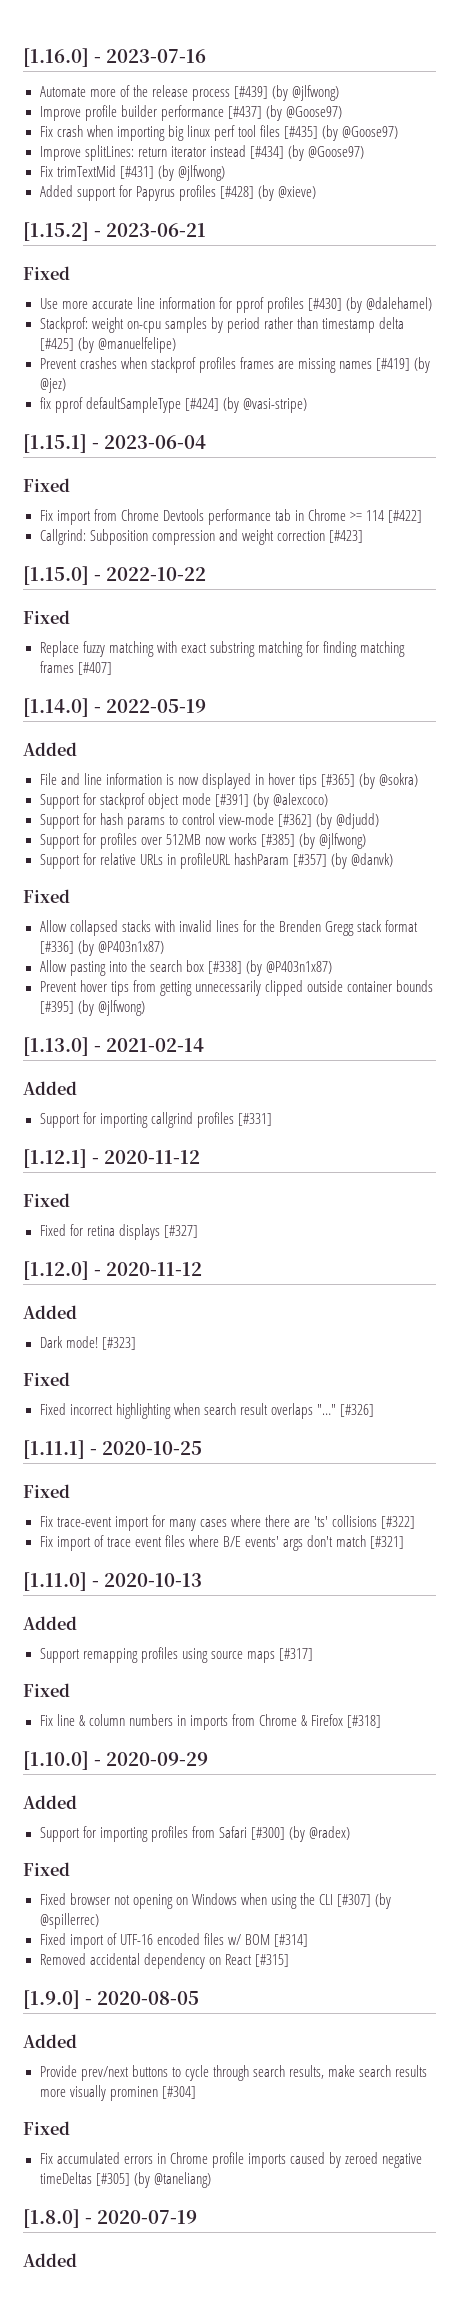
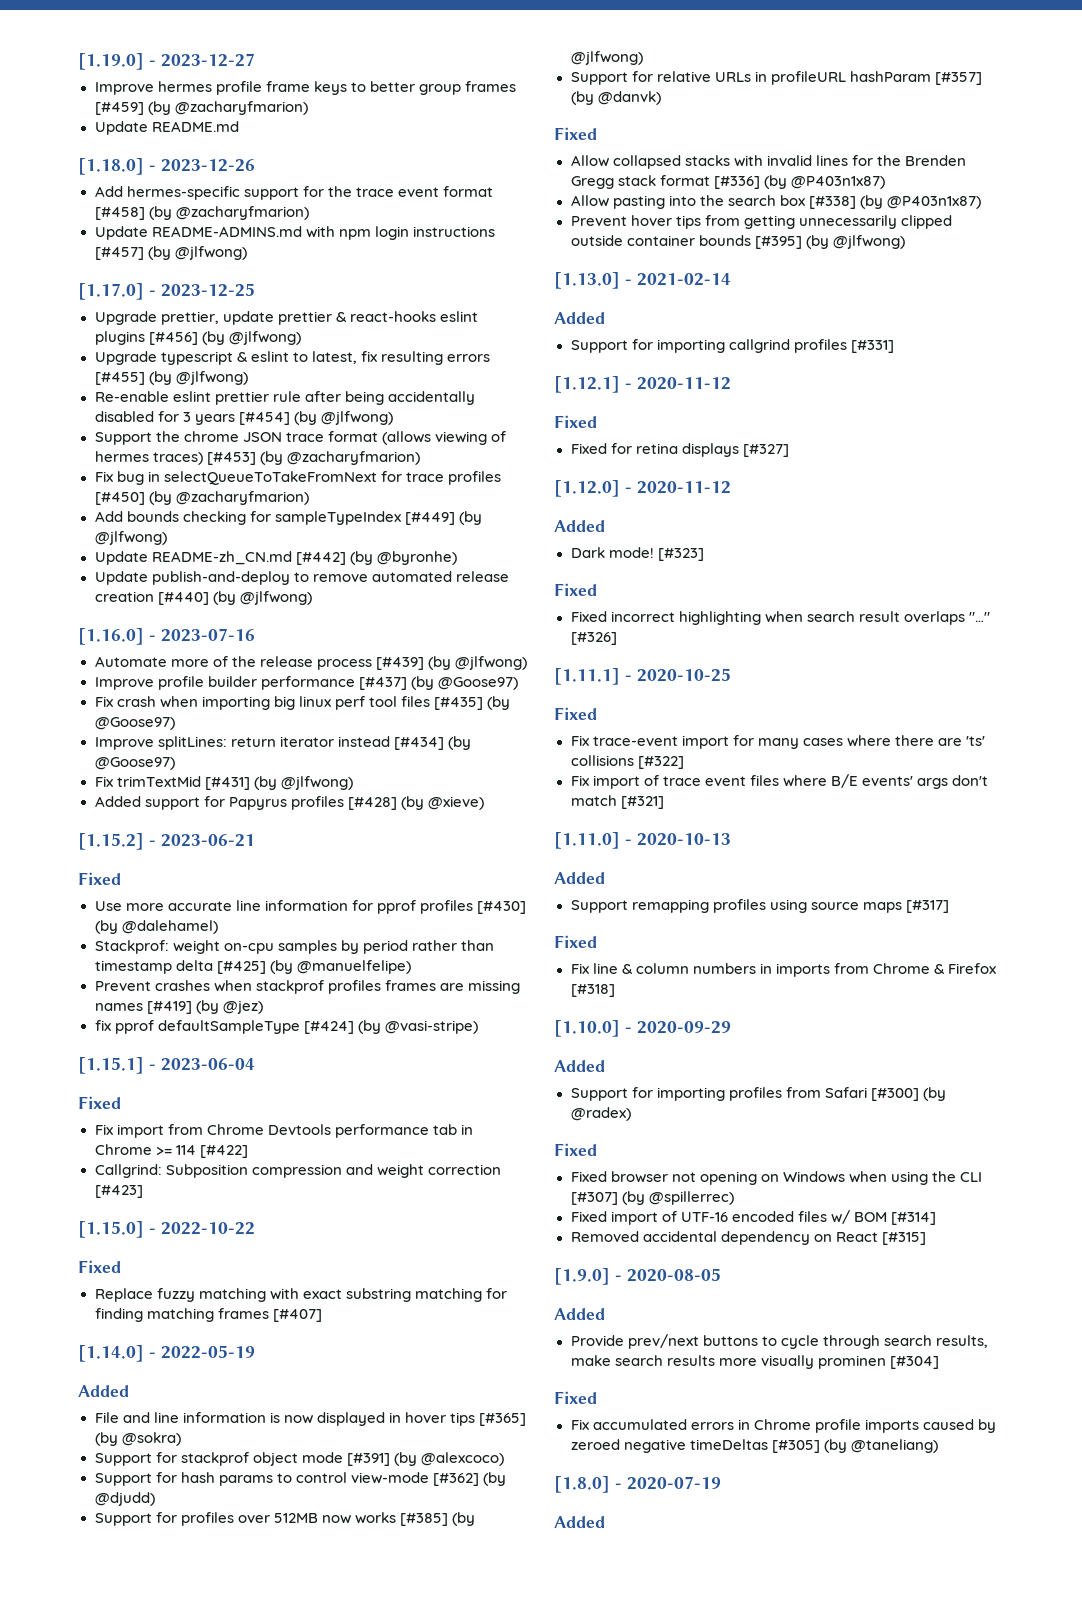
+ [1.19.0] - 2023-12-27
+ Improve hermes profile frame keys to better group frames [#459] (by @zacharyfmarion)
+ Update README.md
+ [1.18.0] - 2023-12-26
+ Add hermes-specific support for the trace event format [#458] (by @zacharyfmarion)
+ Update README-ADMINS.md with npm login instructions [#457] (by @jlfwong)
+ [1.17.0] - 2023-12-25
+ Upgrade prettier, update prettier & react-hooks eslint plugins [#456] (by @jlfwong)
+ Upgrade typescript & eslint to latest, fix resulting errors [#455] (by @jlfwong)
+ Re-enable eslint prettier rule after being accidentally disabled for 3 years [#454] (by @jlfwong)
+ Support the chrome JSON trace format (allows viewing of hermes traces) [#453] (by @zacharyfmarion)
+ Fix bug in selectQueueToTakeFromNext for trace profiles [#450] (by @zacharyfmarion)
+ Add bounds checking for sampleTypeIndex [#449] (by @jlfwong)
+ Update README-zh_CN.md [#442] (by @byronhe)
+ Update publish-and-deploy to remove automated release creation [#440] (by @jlfwong)

